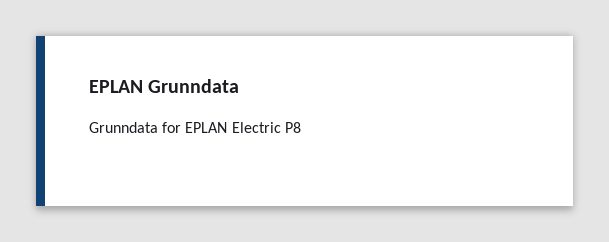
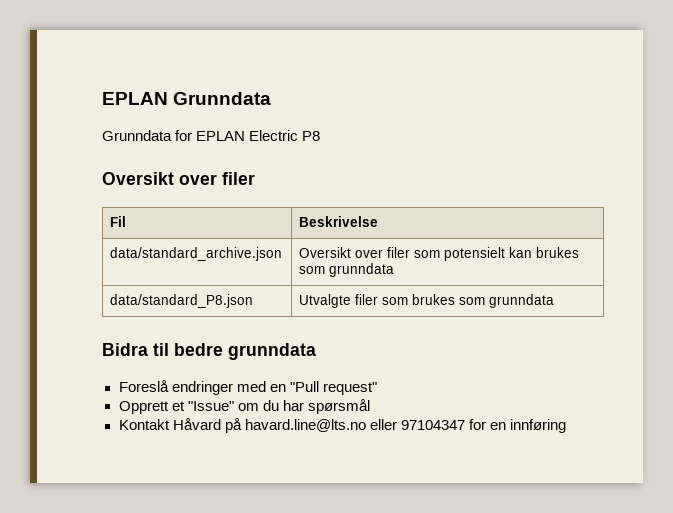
  Grunndata for EPLAN Electric P8
+ Oversikt over filer
+ Fil | Beskrivelse
+ data/standard_archive.json | Oversikt over filer som potensielt kan brukes som grunndata
+ data/standard_P8.json | Utvalgte filer som brukes som grunndata
+ Bidra til bedre grunndata
+ Foreslå endringer med en "Pull request"
+ Opprett et "Issue" om du har spørsmål
+ Kontakt Håvard på havard.line@lts.no eller 97104347 for en innføring

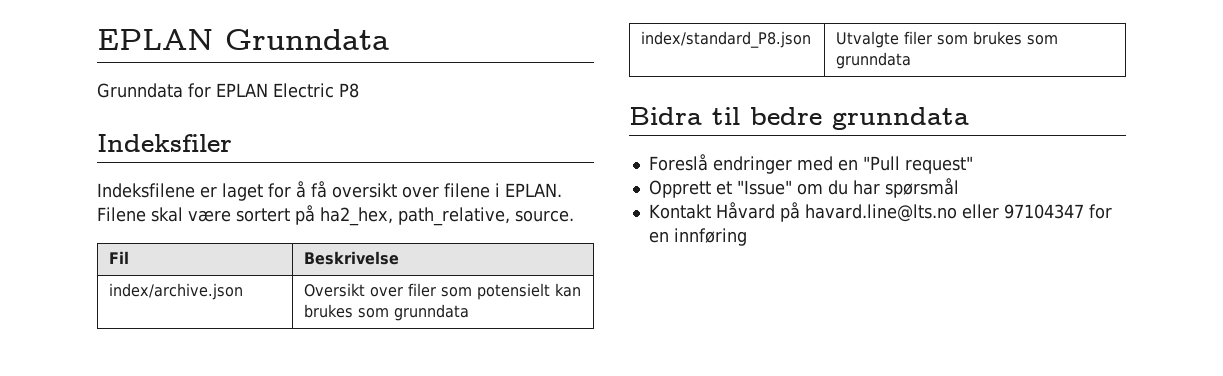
  Grunndata for EPLAN Electric P8
- Oversikt over filer
+ Indeksfiler
+ Indeksfilene er laget for å få oversikt over filene i EPLAN. Filene skal være sortert på ha2_hex, path_relative, source.
- data/standard_archive.json | Oversikt over filer som potensielt kan brukes som grunndata
+ index/archive.json | Oversikt over filer som potensielt kan brukes som grunndata
- data/standard_P8.json | Utvalgte filer som brukes som grunndata
+ index/standard_P8.json | Utvalgte filer som brukes som grunndata

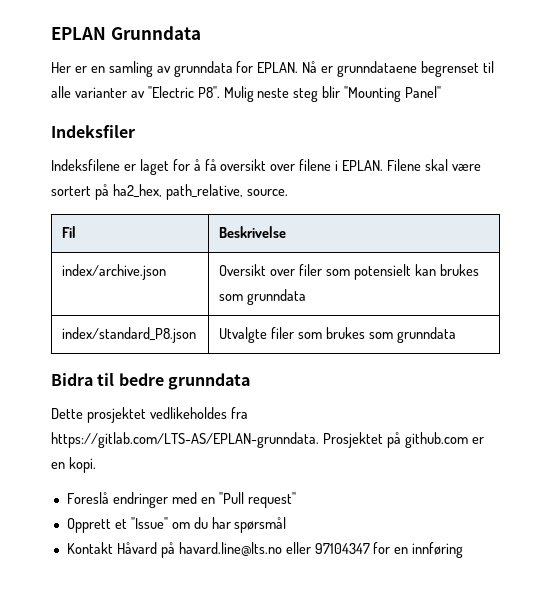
- Grunndata for EPLAN Electric P8
+ Her er en samling av grunndata for EPLAN. Nå er grunndataene begrenset til alle varianter av "Electric P8". Mulig neste steg blir "Mounting Panel"
+ Dette prosjektet vedlikeholdes fra https://gitlab.com/LTS-AS/EPLAN-grunndata. Prosjektet på github.com er en kopi.

